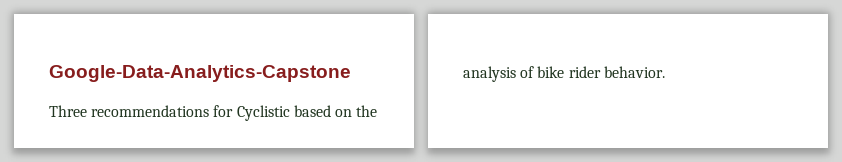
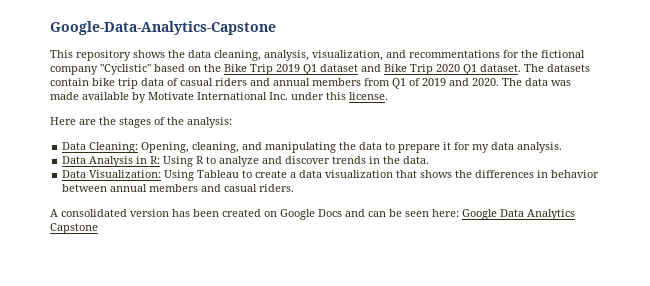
- Three recommendations for Cyclistic based on the analysis of bike rider behavior.
+ This repository shows the data cleaning, analysis, visualization, and recommentations for the fictional company "Cyclistic" based on the Bike Trip 2019 Q1 dataset and Bike Trip 2020 Q1 dataset. The datasets contain bike trip data of casual riders and annual members from Q1 of 2019 and 2020. The data was made available by Motivate International Inc. under this license.
+ Here are the stages of the analysis:
+ Data Cleaning: Opening, cleaning, and manipulating the data to prepare it for my data analysis.
+ Data Analysis in R: Using R to analyze and discover trends in the data.
+ Data Visualization: Using Tableau to create a data visualization that shows the differences in behavior between annual members and casual riders.
+ A consolidated version has been created on Google Docs and can be seen here: Google Data Analytics Capstone

